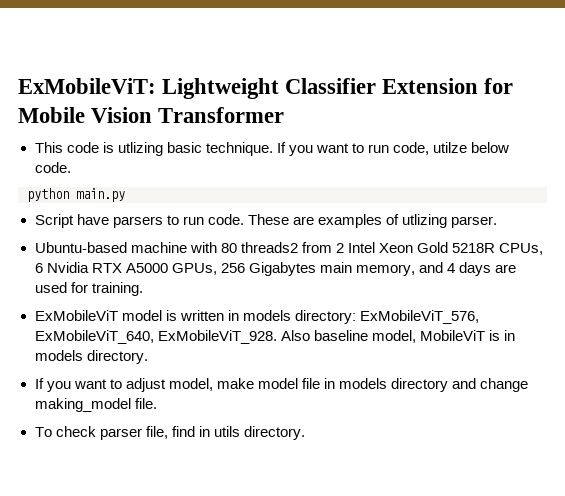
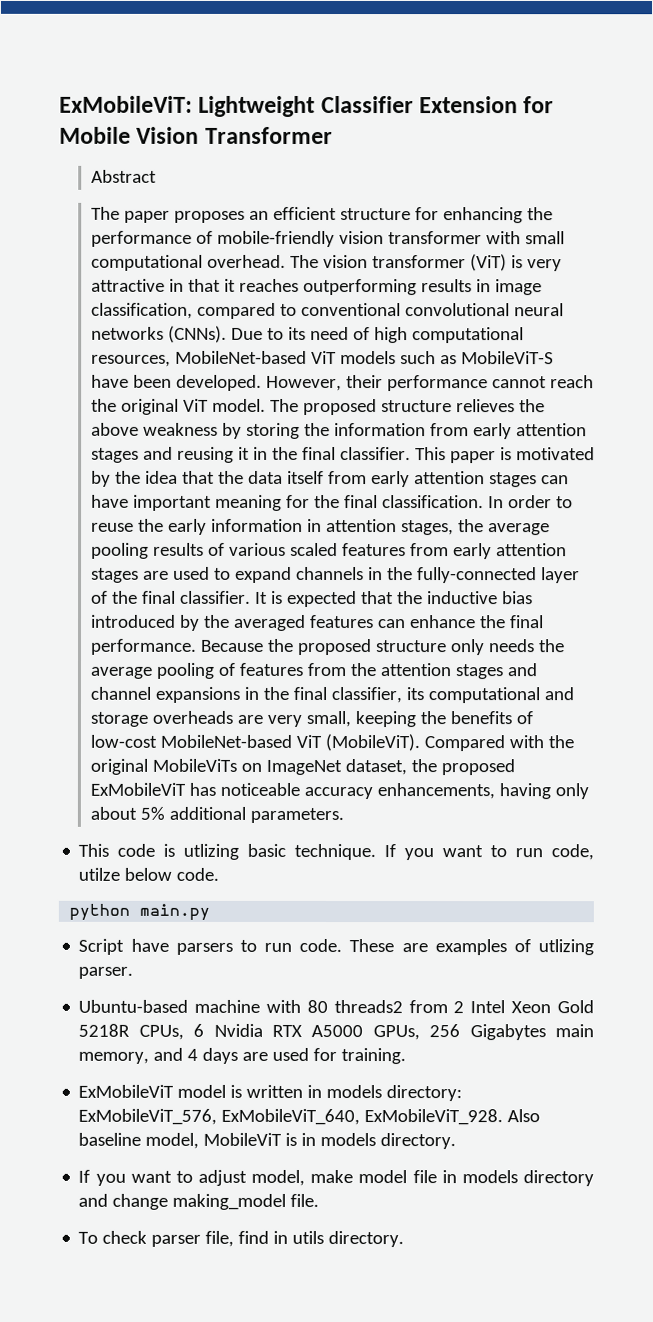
+ Abstract
+ The paper proposes an efficient structure for enhancing the performance of mobile-friendly vision transformer with small computational overhead. The vision transformer (ViT) is very attractive in that it reaches outperforming results in image classification, compared to conventional convolutional neural networks (CNNs). Due to its need of high computational resources, MobileNet-based ViT models such as MobileViT-S have been developed. However, their performance cannot reach the original ViT model. The proposed structure relieves the above weakness by storing the information from early attention stages and reusing it in the final classifier. This paper is motivated by the idea that the data itself from early attention stages can have important meaning for the final classification. In order to reuse the early information in attention stages, the average pooling results of various scaled features from early attention stages are used to expand channels in the fully-connected layer of the final classifier. It is expected that the inductive bias introduced by the averaged features can enhance the final performance. Because the proposed structure only needs the average pooling of features from the attention stages and channel expansions in the final classifier, its computational and storage overheads are very small, keeping the benefits of low-cost MobileNet-based ViT (MobileViT). Compared with the original MobileViTs on ImageNet dataset, the proposed ExMobileViT has noticeable accuracy enhancements, having only about 5% additional parameters.

